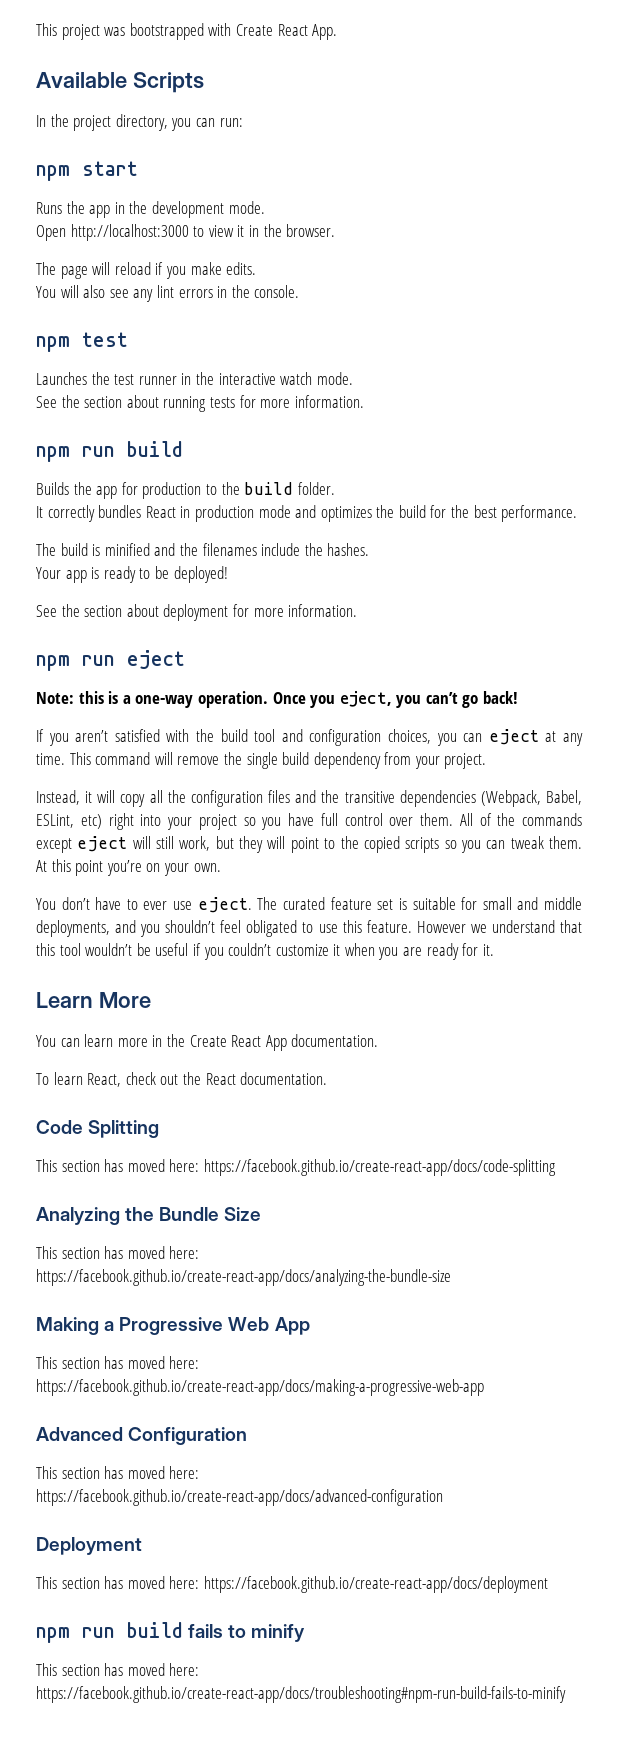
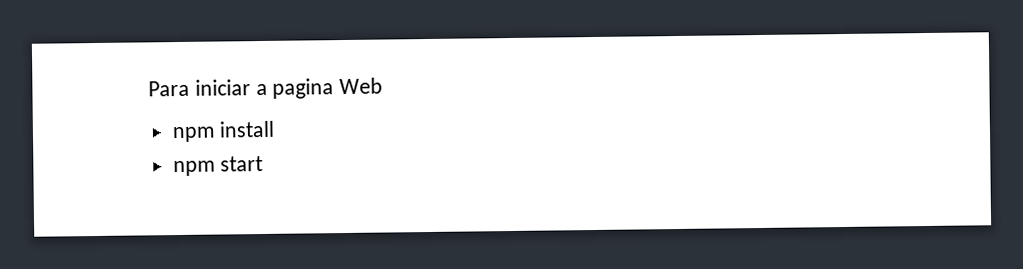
- This project was bootstrapped with Create React App.
- Available Scripts
- In the project directory, you can run:
+ Para iniciar a pagina Web
+ npm install
  npm start
- Runs the app in the development mode.
- Open http://localhost:3000 to view it in the browser.
- The page will reload if you make edits.
- You will also see any lint errors in the console.
- npm test
- Launches the test runner in the interactive watch mode.
- See the section about running tests for more information.
- npm run build
- Builds the app for production to the build folder.
- It correctly bundles React in production mode and optimizes the build for the best performance.
- The build is minified and the filenames include the hashes.
- Your app is ready to be deployed!
- See the section about deployment for more information.
- npm run eject
- Note: this is a one-way operation. Once you eject, you can’t go back!
- If you aren’t satisfied with the build tool and configuration choices, you can eject at any time. This command will remove the single build dependency from your project.
- Instead, it will copy all the configuration files and the transitive dependencies (Webpack, Babel, ESLint, etc) right into your project so you have full control over them. All of the commands except eject will still work, but they will point to the copied scripts so you can tweak them. At this point you’re on your own.
- You don’t have to ever use eject. The curated feature set is suitable for small and middle deployments, and you shouldn’t feel obligated to use this feature. However we understand that this tool wouldn’t be useful if you couldn’t customize it when you are ready for it.
- Learn More
- You can learn more in the Create React App documentation.
- To learn React, check out the React documentation.
- Code Splitting
- This section has moved here: https://facebook.github.io/create-react-app/docs/code-splitting
- Analyzing the Bundle Size
- This section has moved here: https://facebook.github.io/create-react-app/docs/analyzing-the-bundle-size
- Making a Progressive Web App
- This section has moved here: https://facebook.github.io/create-react-app/docs/making-a-progressive-web-app
- Advanced Configuration
- This section has moved here: https://facebook.github.io/create-react-app/docs/advanced-configuration
- Deployment
- This section has moved here: https://facebook.github.io/create-react-app/docs/deployment
- npm run build fails to minify
- This section has moved here: https://facebook.github.io/create-react-app/docs/troubleshooting#npm-run-build-fails-to-minify

